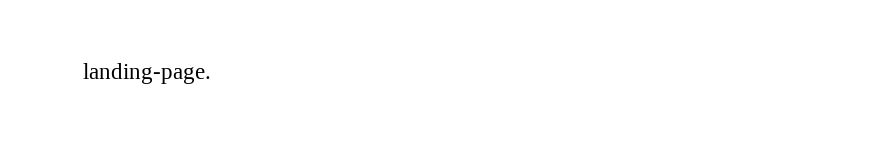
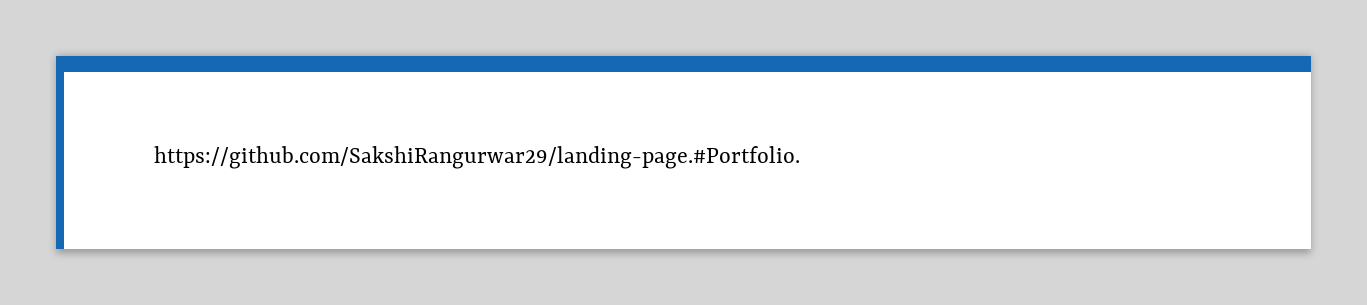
- landing-page.
+ https://github.com/SakshiRangurwar29/landing-page.#Portfolio.

